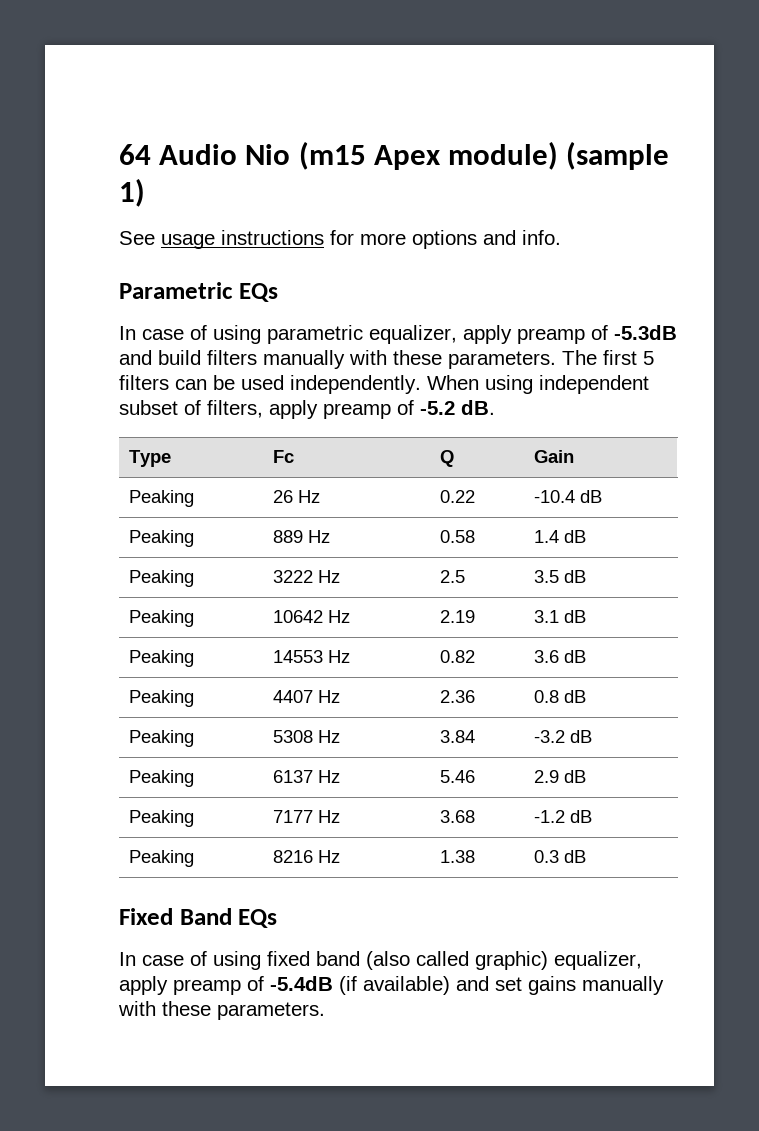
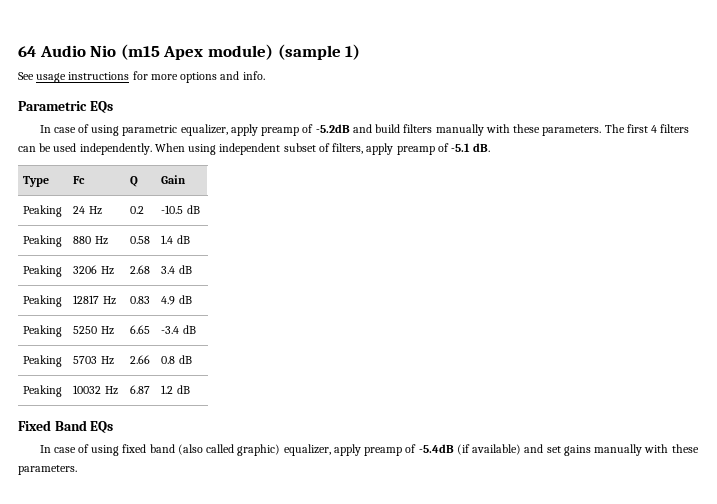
- In case of using parametric equalizer, apply preamp of -5.3dB and build filters manually with these parameters.
+ In case of using parametric equalizer, apply preamp of -5.2dB and build filters manually with these parameters.
- The first 5 filters can be used independently.
+ The first 4 filters can be used independently.
- When using independent subset of filters, apply preamp of -5.2 dB.
+ When using independent subset of filters, apply preamp of -5.1 dB.
- Peaking | 26 Hz | 0.22 | -10.4 dB
- Peaking | 889 Hz | 0.58 | 1.4 dB
+ Peaking | 24 Hz | 0.2 | -10.5 dB
+ Peaking | 880 Hz | 0.58 | 1.4 dB
- Peaking | 3222 Hz | 2.5 | 3.5 dB
- Peaking | 10642 Hz | 2.19 | 3.1 dB
- Peaking | 14553 Hz | 0.82 | 3.6 dB
- Peaking | 4407 Hz | 2.36 | 0.8 dB
+ Peaking | 3206 Hz | 2.68 | 3.4 dB
+ Peaking | 12817 Hz | 0.83 | 4.9 dB
+ Peaking | 5250 Hz | 6.65 | -3.4 dB
+ Peaking | 5703 Hz | 2.66 | 0.8 dB
- Peaking | 5308 Hz | 3.84 | -3.2 dB
- Peaking | 6137 Hz | 5.46 | 2.9 dB
- Peaking | 7177 Hz | 3.68 | -1.2 dB
- Peaking | 8216 Hz | 1.38 | 0.3 dB
+ Peaking | 10032 Hz | 6.87 | 1.2 dB

